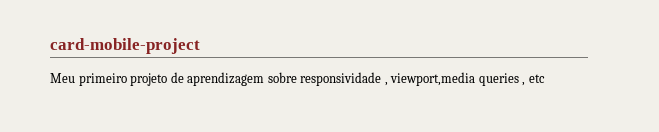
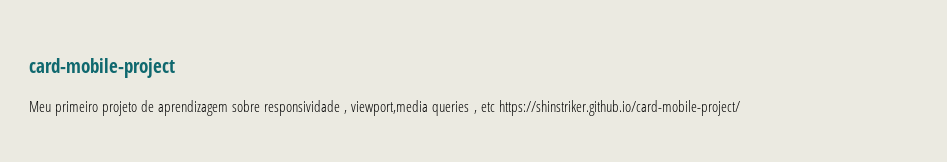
- Meu primeiro projeto de aprendizagem sobre responsividade , viewport,media queries , etc
+ Meu primeiro projeto de aprendizagem sobre responsividade , viewport,media queries , etc https://shinstriker.github.io/card-mobile-project/

